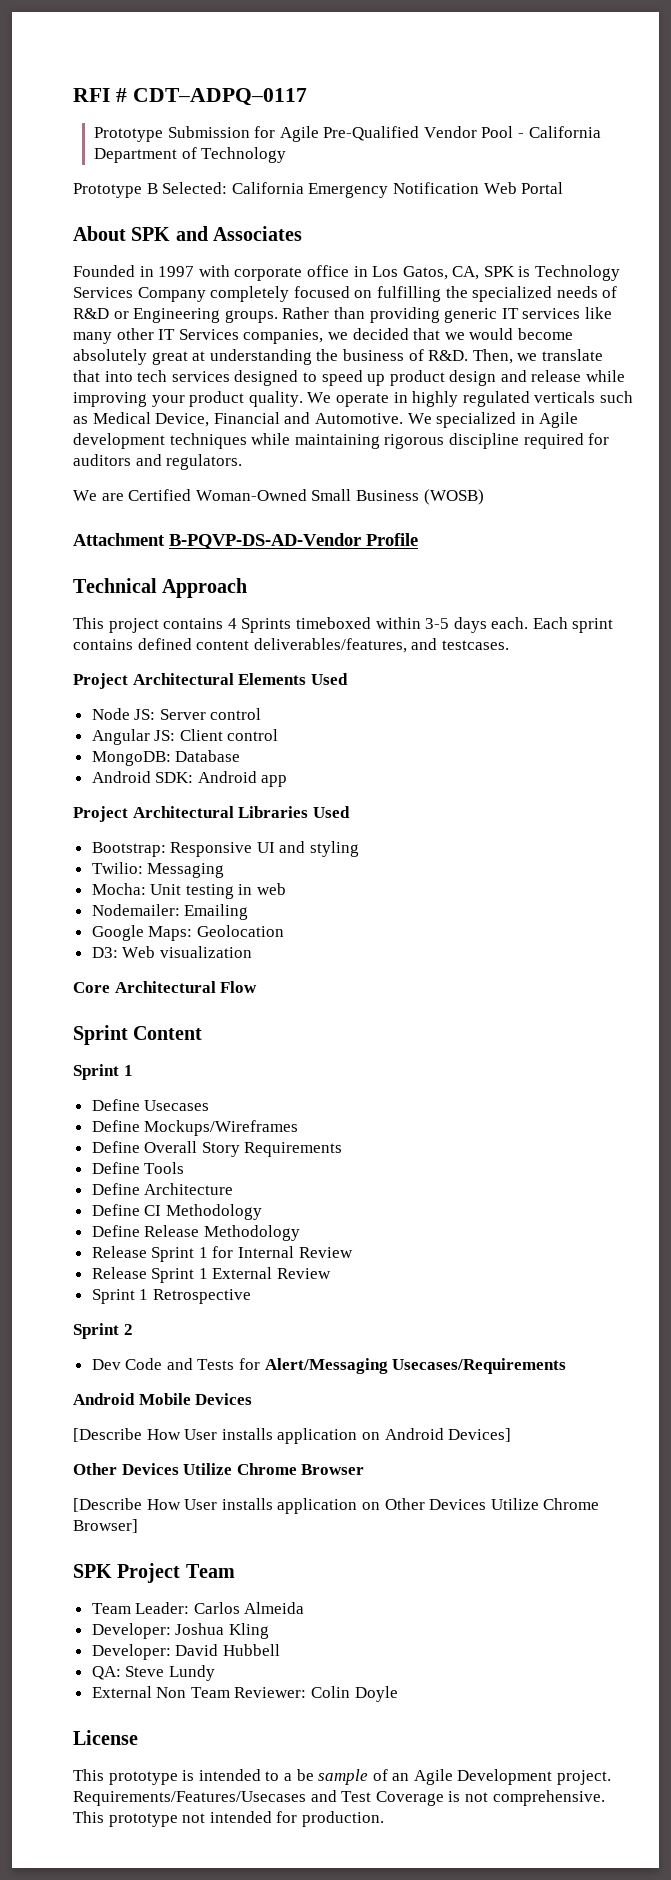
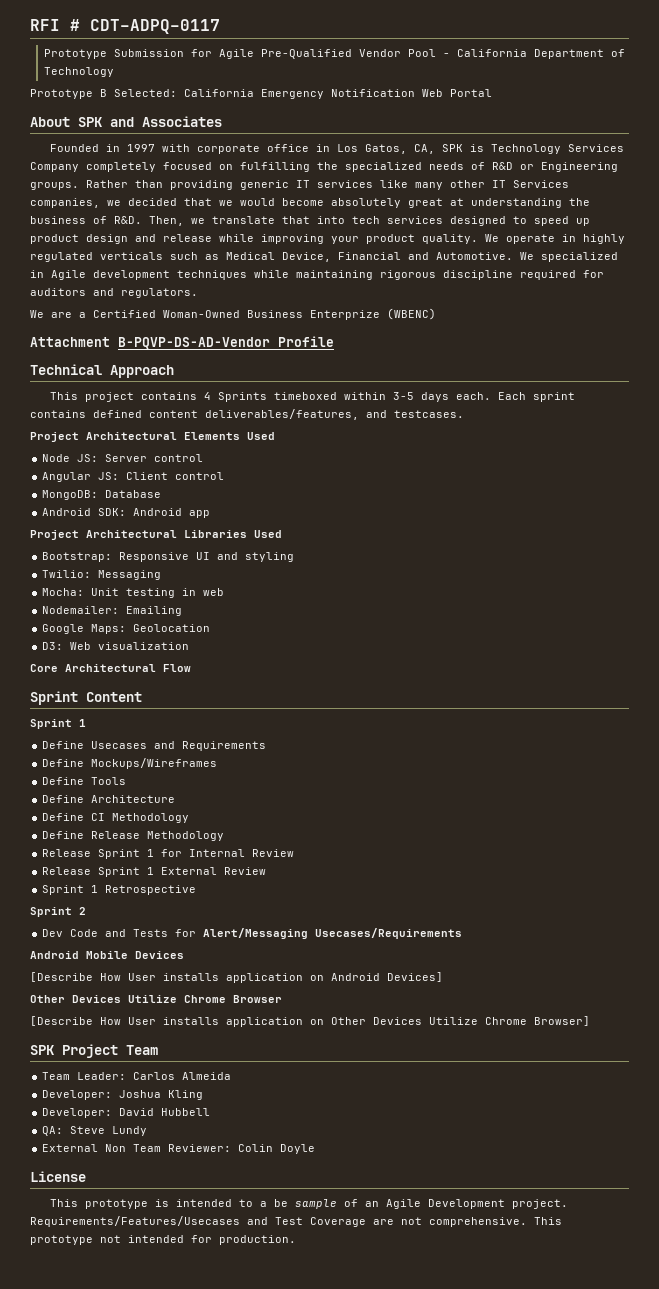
- We are Certified Woman-Owned Small Business (WOSB)
+ We are a Certified Woman-Owned Business Enterprize (WBENC)
- Define Usecases
+ Define Usecases and Requirements
- Define Overall Story Requirements
- Requirements/Features/Usecases and Test Coverage is not comprehensive.
+ Requirements/Features/Usecases and Test Coverage are not comprehensive.

